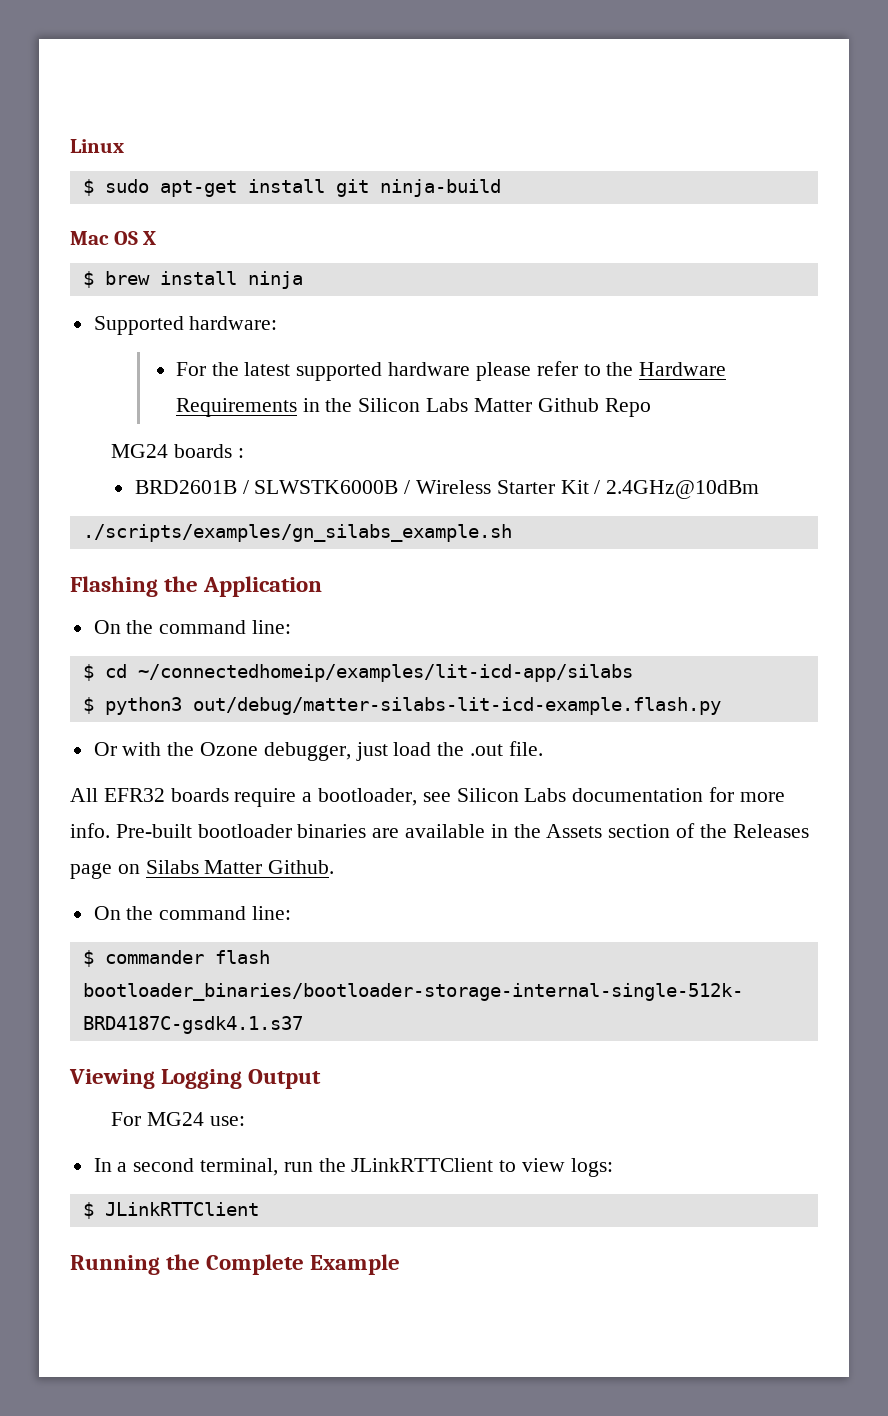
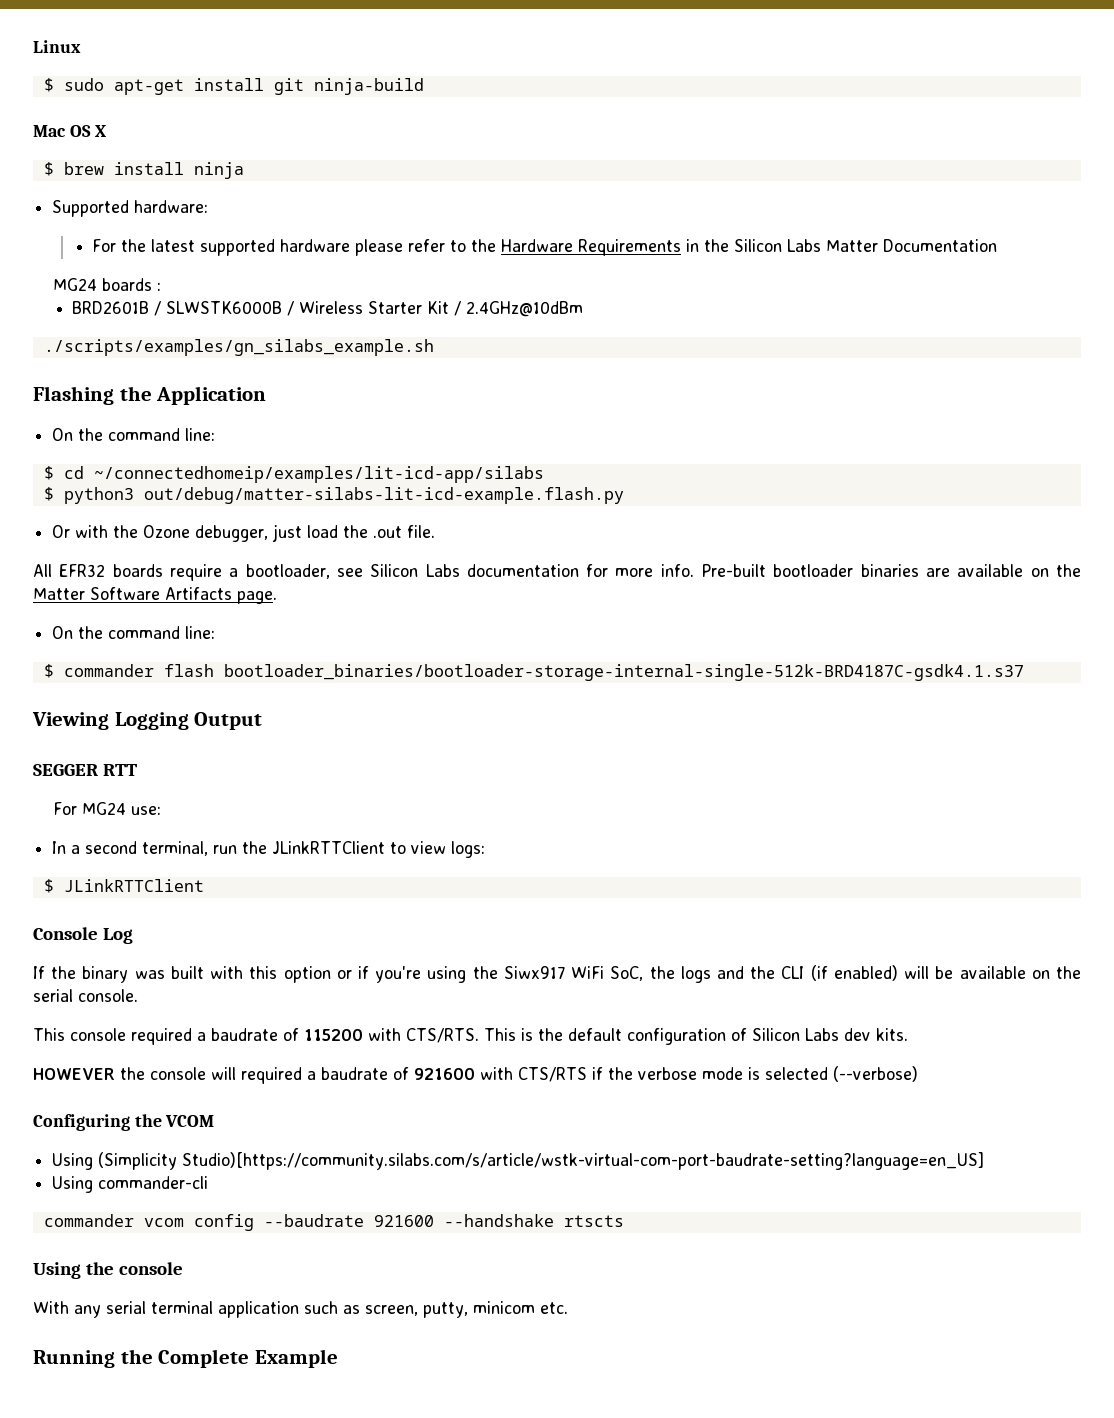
- For the latest supported hardware please refer to the Hardware Requirements in the Silicon Labs Matter Github Repo
+ For the latest supported hardware please refer to the Hardware Requirements in the Silicon Labs Matter Documentation
- Pre-built bootloader binaries are available in the Assets section of the Releases page on Silabs Matter Github.
+ Pre-built bootloader binaries are available on the Matter Software Artifacts page.
+ SEGGER RTT
+ Console Log
+ If the binary was built with this option or if you're using the Siwx917 WiFi SoC, the logs and the CLI (if enabled) will be available on the serial console.
+ This console required a baudrate of 115200 with CTS/RTS. This is the default configuration of Silicon Labs dev kits.
+ HOWEVER the console will required a baudrate of 921600 with CTS/RTS if the verbose mode is selected (--verbose)
+ Configuring the VCOM
+ Using (Simplicity Studio)[https://community.silabs.com/s/article/wstk-virtual-com-port-baudrate-setting?language=en_US]
+ Using commander-cli
+ commander vcom config --baudrate 921600 --handshake rtscts
+ Using the console
+ With any serial terminal application such as screen, putty, minicom etc.

